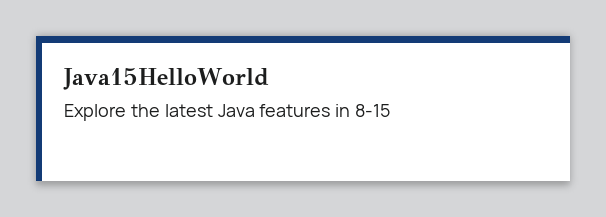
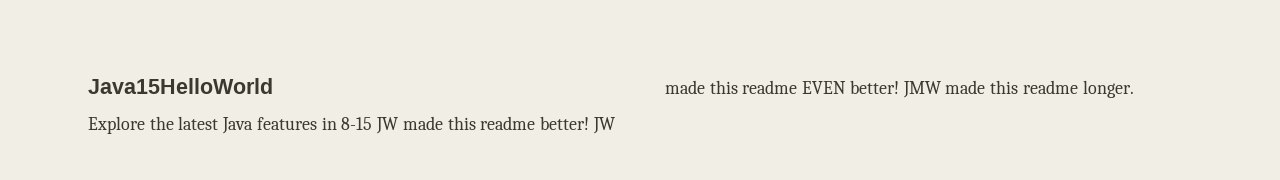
- Explore the latest Java features in 8-15
+ Explore the latest Java features in 8-15 JW made this readme better! JW made this readme EVEN better! JMW made this readme longer.

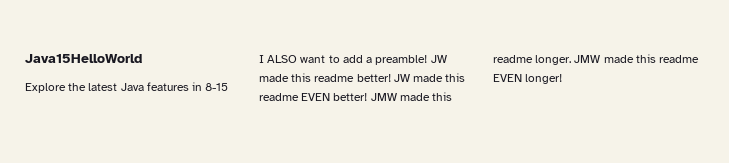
- Explore the latest Java features in 8-15 JW made this readme better!
+ Explore the latest Java features in 8-15 I ALSO want to add a preamble! JW made this readme better!
+ JMW made this readme EVEN longer!

